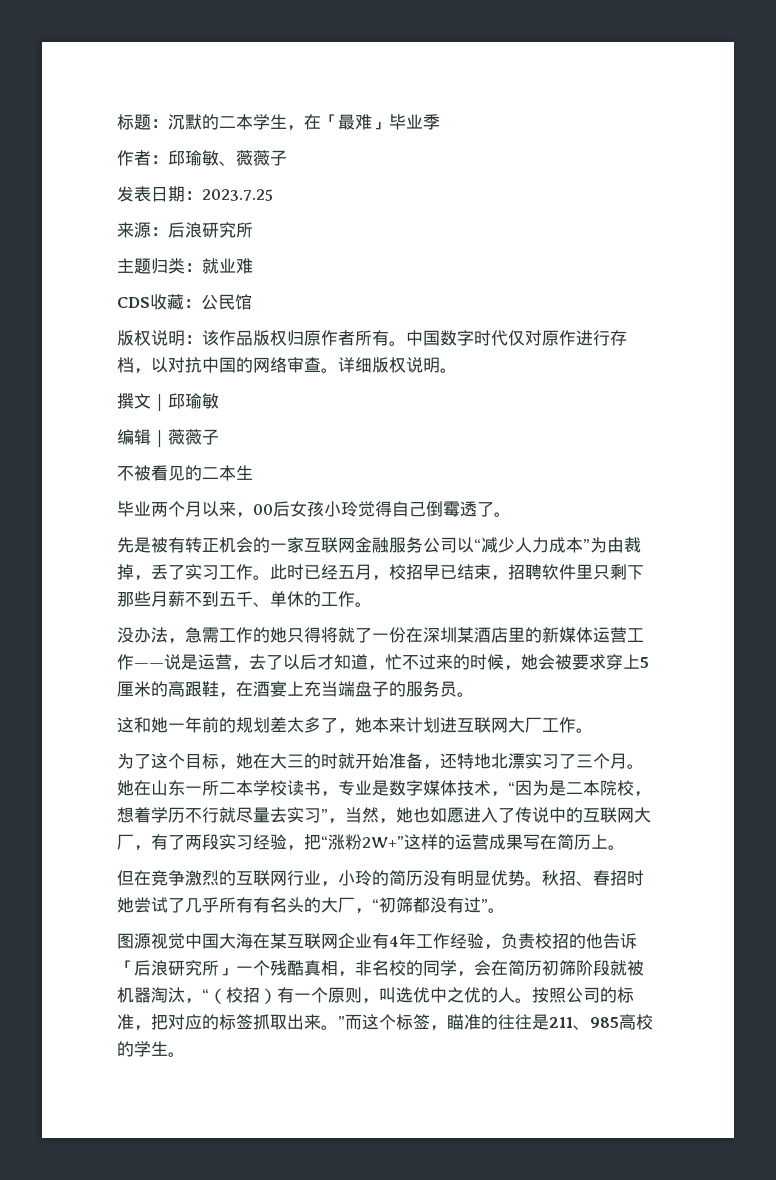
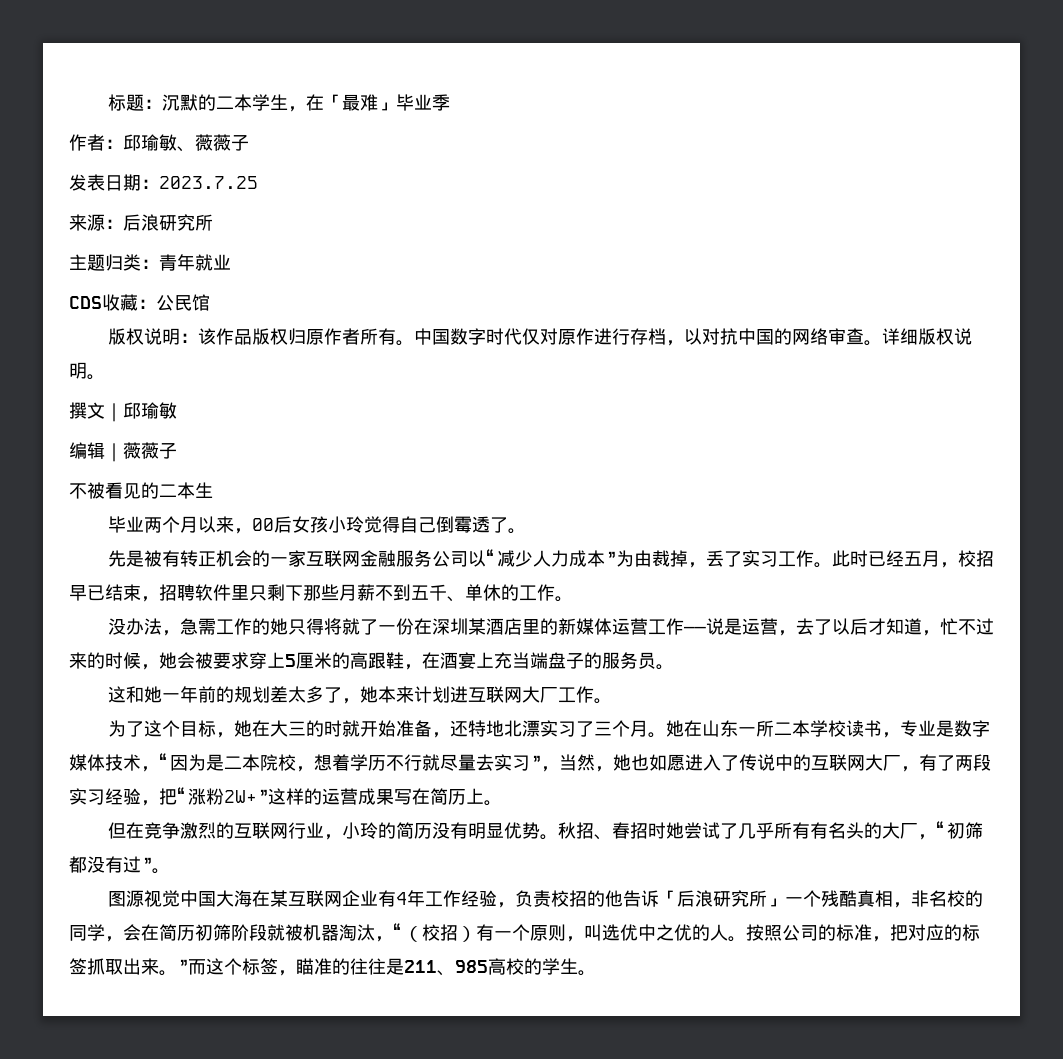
- 主题归类：就业难
+ 主题归类：青年就业

